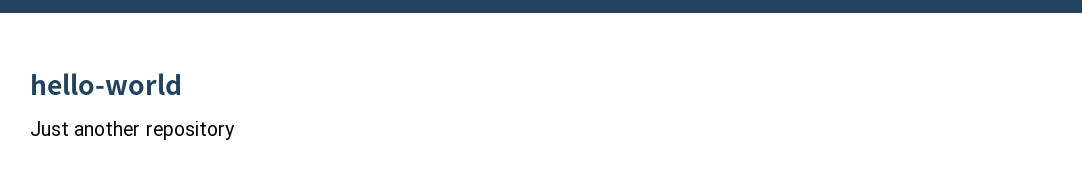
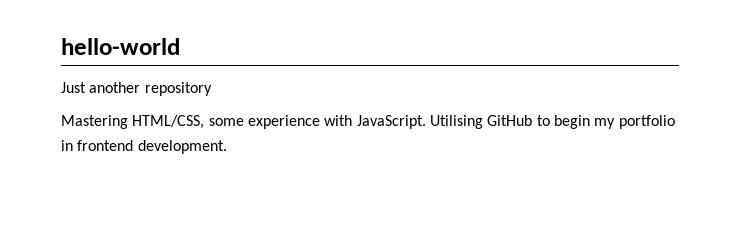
+ Mastering HTML/CSS, some experience with JavaScript. Utilising GitHub to begin my portfolio in frontend development.

